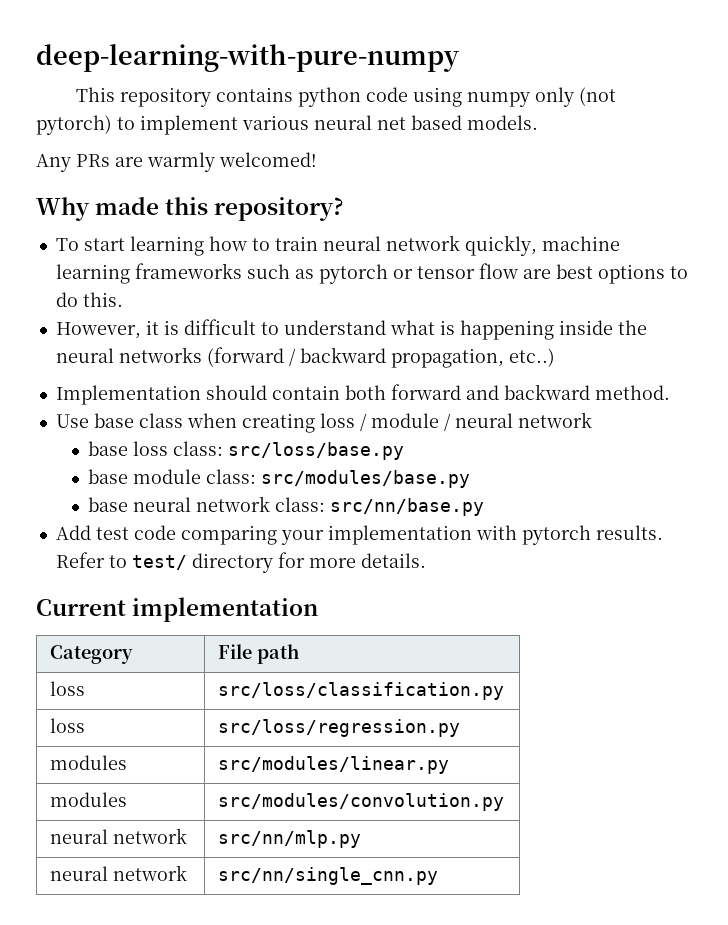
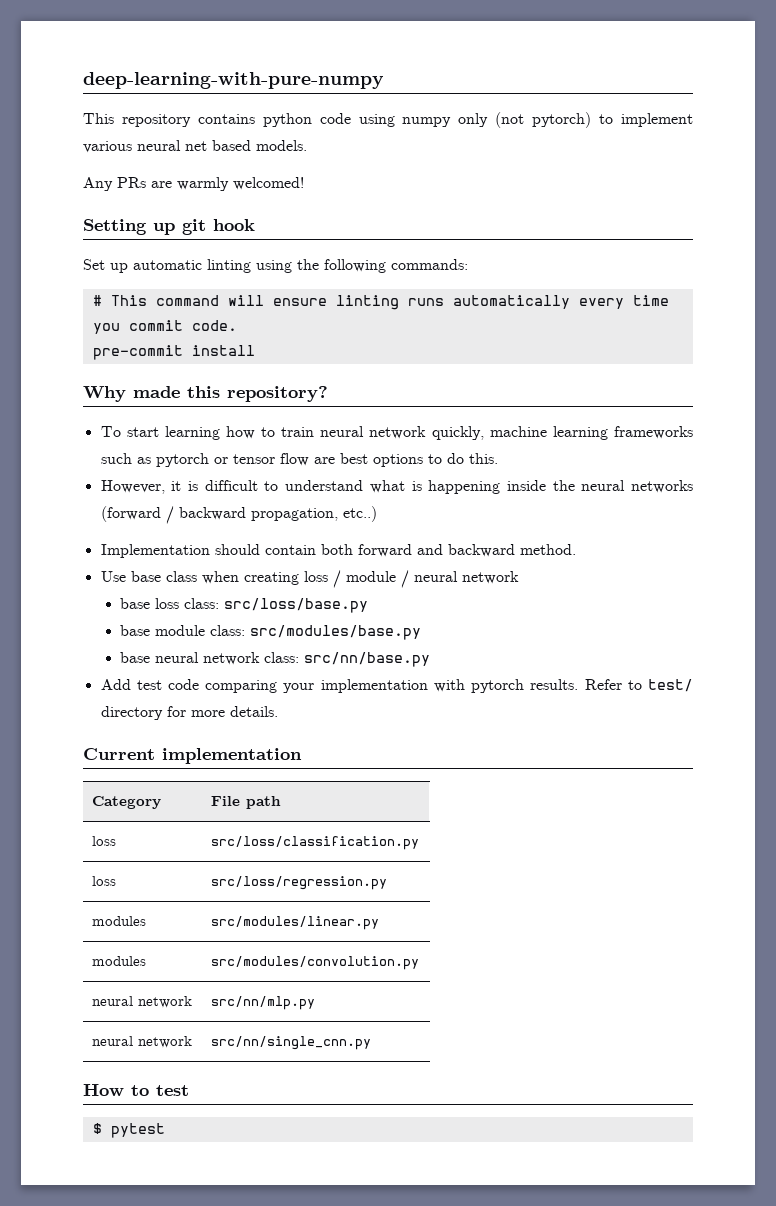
+ Setting up git hook
+ Set up automatic linting using the following commands:
+ # This command will ensure linting runs automatically every time you commit code.
+ pre-commit install
+ How to test
+ $ pytest

